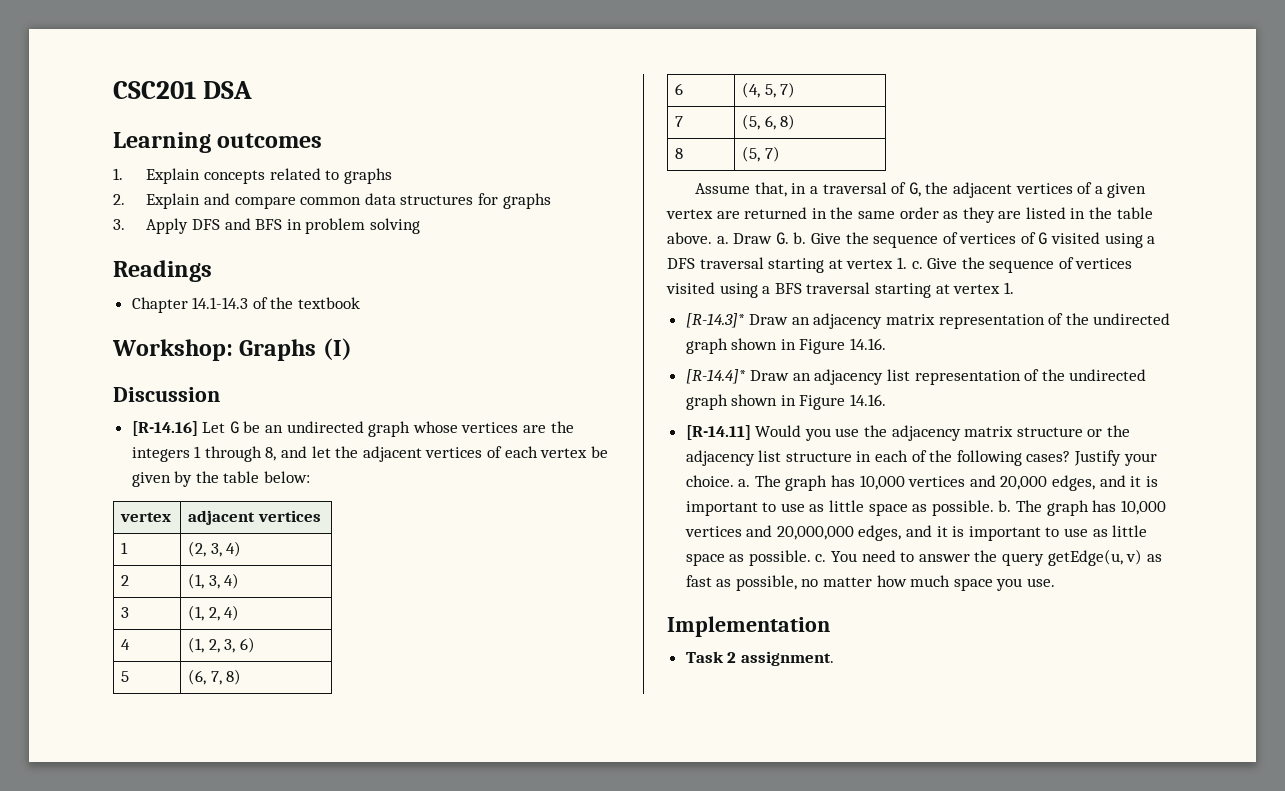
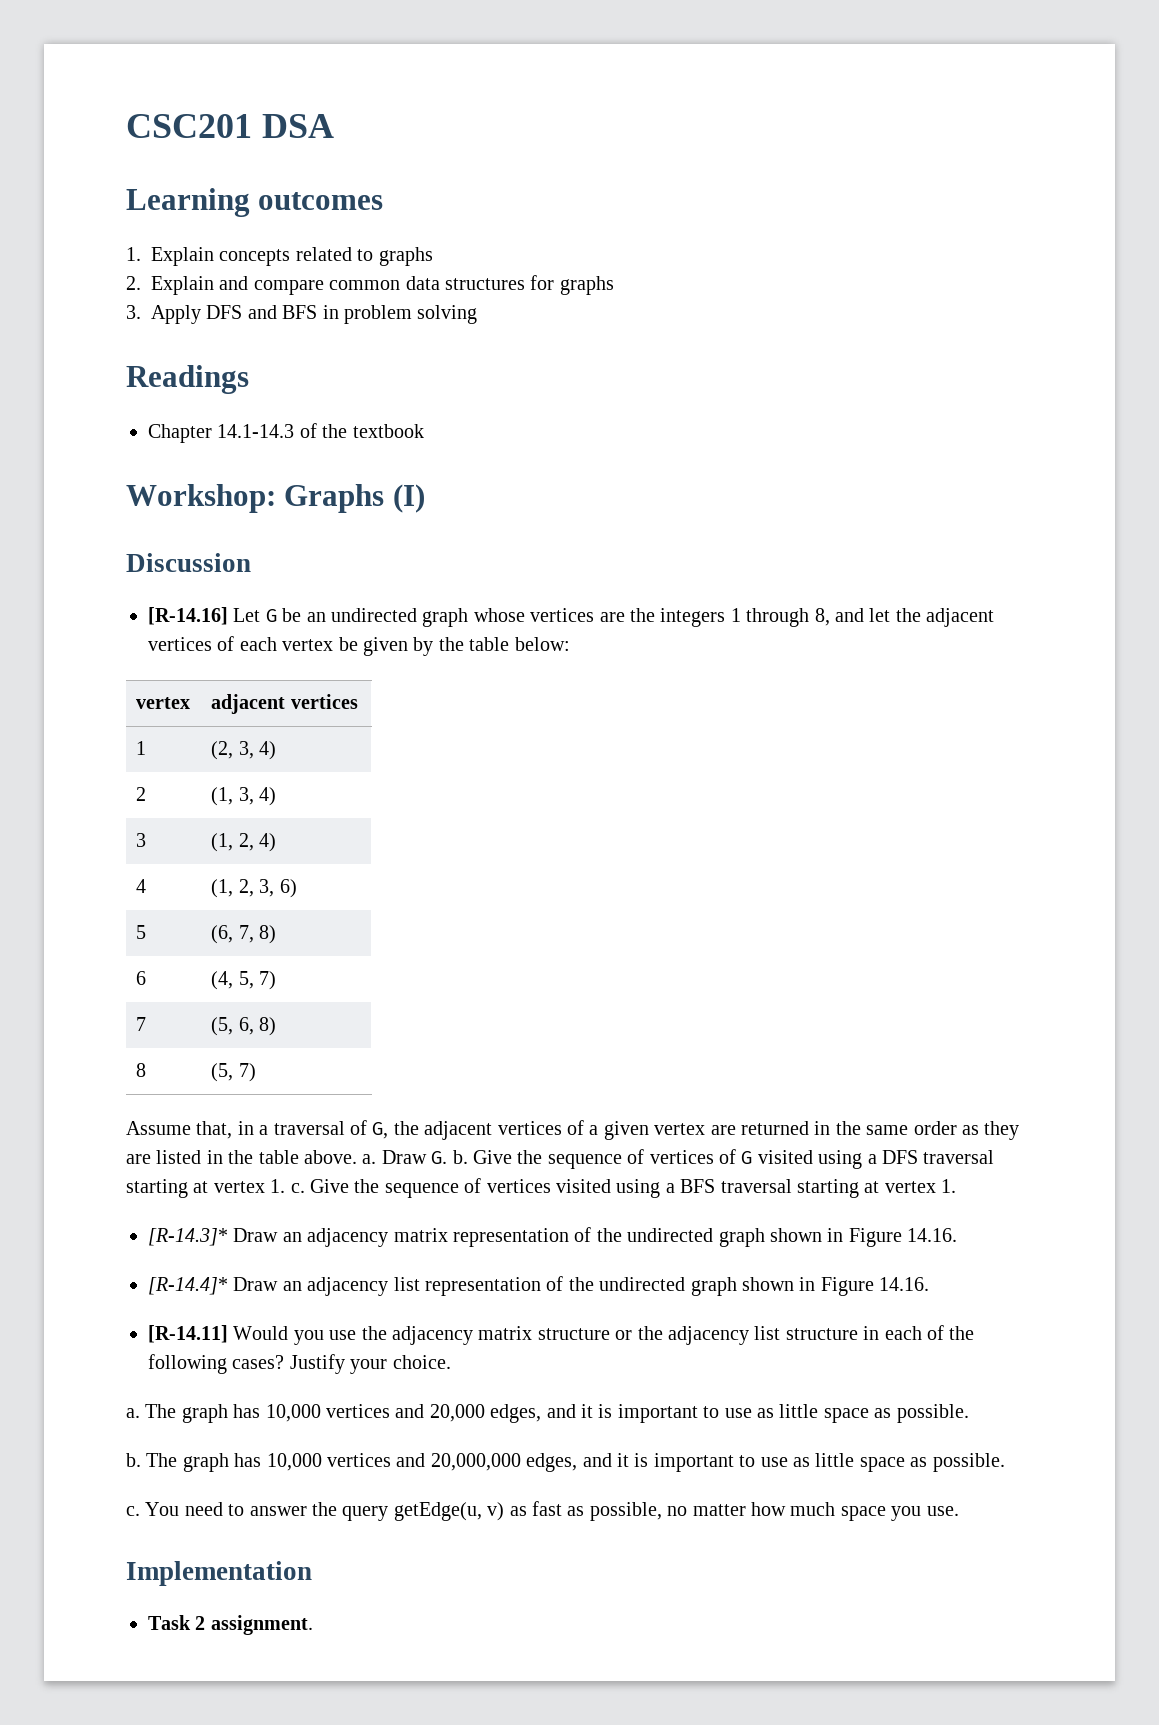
- Justify your choice. a.
+ Justify your choice.
+ a.
- The graph has 10,000 vertices and 20,000 edges, and it is important to use as little space as possible. b.
+ The graph has 10,000 vertices and 20,000 edges, and it is important to use as little space as possible.
+ b.
- The graph has 10,000 vertices and 20,000,000 edges, and it is important to use as little space as possible. c.
+ The graph has 10,000 vertices and 20,000,000 edges, and it is important to use as little space as possible.
+ c.

